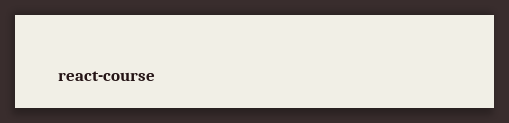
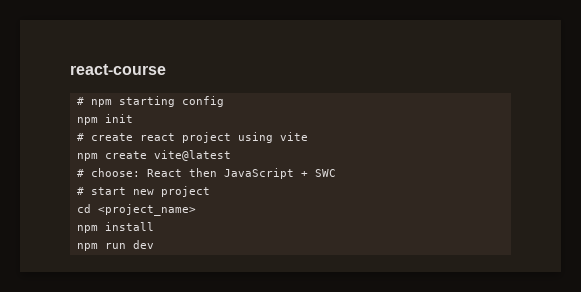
+ # npm starting config
+ npm init
+ # create react project using vite
+ npm create vite@latest
+ # choose: React then JavaScript + SWC
+ # start new project
+ cd <project_name>
+ npm install
+ npm run dev

